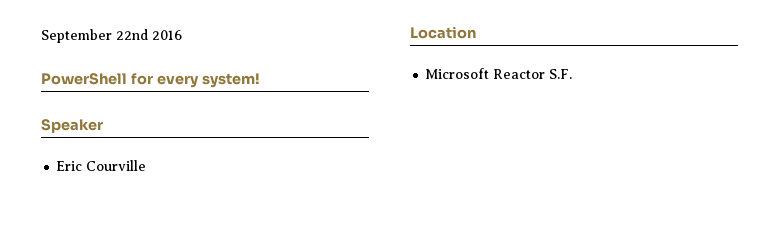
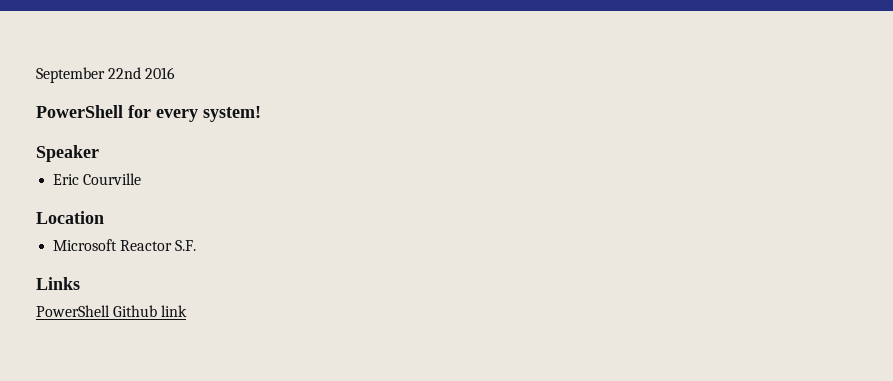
+ Links
+ PowerShell Github link

